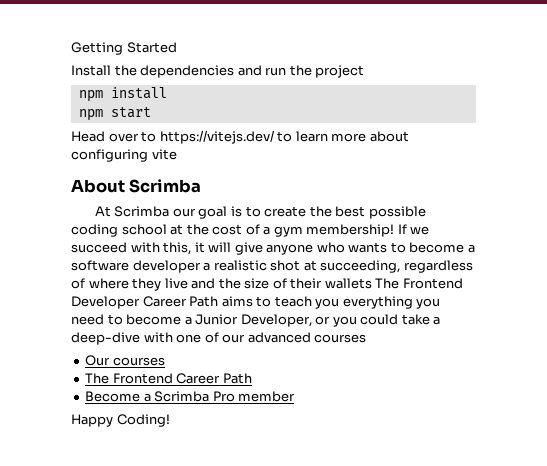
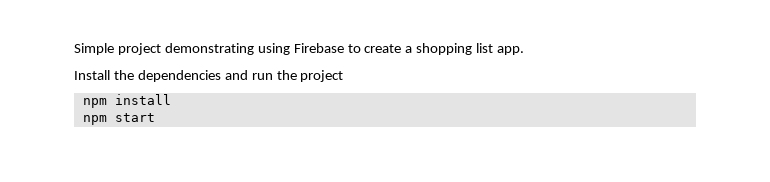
- Getting Started
+ Simple project demonstrating using Firebase to create a shopping list app.
- Head over to https://vitejs.dev/ to learn more about configuring vite
- About Scrimba
- At Scrimba our goal is to create the best possible coding school at the cost of a gym membership! If we succeed with this, it will give anyone who wants to become a software developer a realistic shot at succeeding, regardless of where they live and the size of their wallets The Frontend Developer Career Path aims to teach you everything you need to become a Junior Developer, or you could take a deep-dive with one of our advanced courses
- Our courses
- The Frontend Career Path
- Become a Scrimba Pro member
- Happy Coding!

